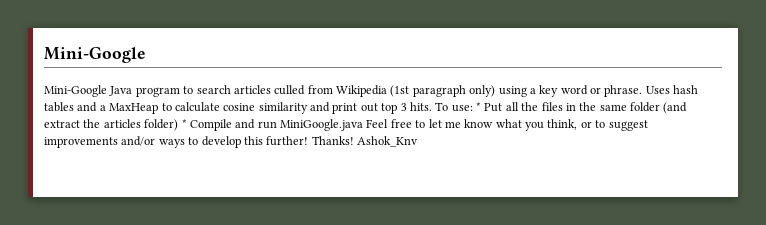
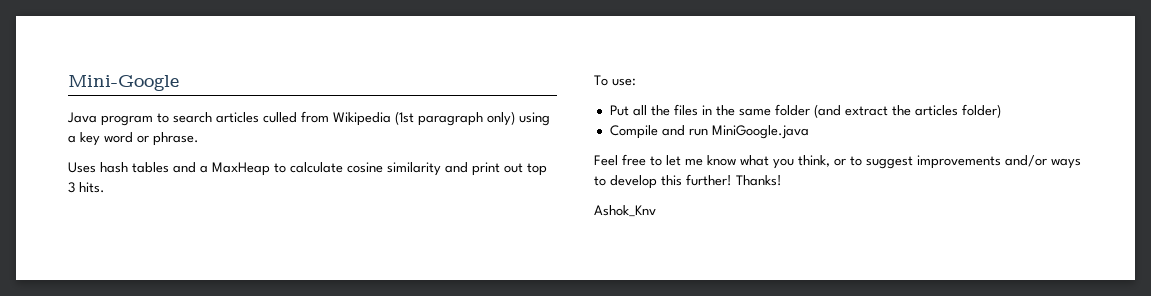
- Mini-Google Java program to search articles culled from Wikipedia (1st paragraph only) using a key word or phrase. Uses hash tables and a MaxHeap to calculate cosine similarity and print out top 3 hits. To use: * Put all the files in the same folder (and extract the articles folder) * Compile and run MiniGoogle.java Feel free to let me know what you think, or to suggest improvements and/or ways to develop this further!
+ Java program to search articles culled from Wikipedia (1st paragraph only) using a key word or phrase.
+ Uses hash tables and a MaxHeap to calculate cosine similarity and print out top 3 hits.
+ To use:
+ Put all the files in the same folder (and extract the articles folder)
+ Compile and run MiniGoogle.java
+ Feel free to let me know what you think, or to suggest improvements and/or ways to develop this further!
- Thanks! Ashok_Knv
+ Thanks!
+ Ashok_Knv

